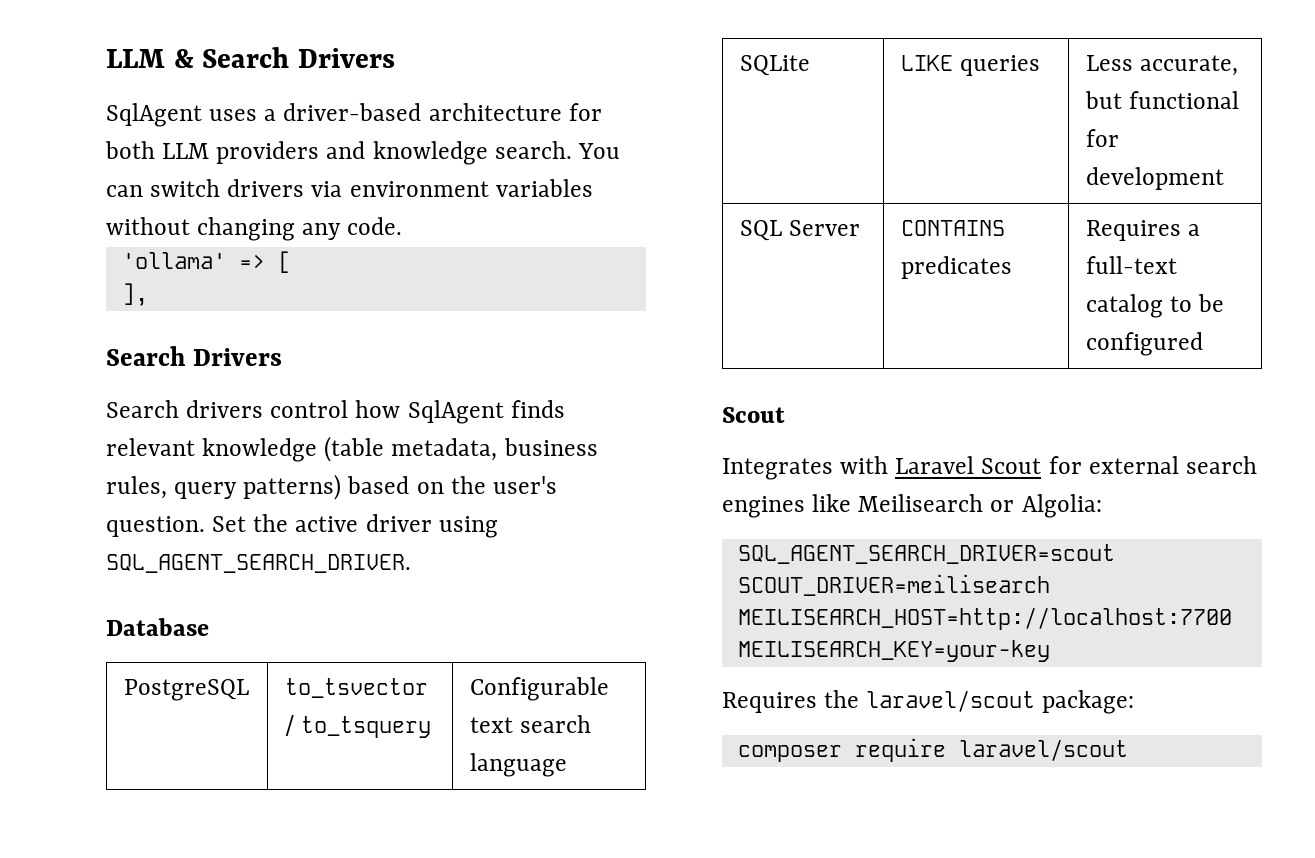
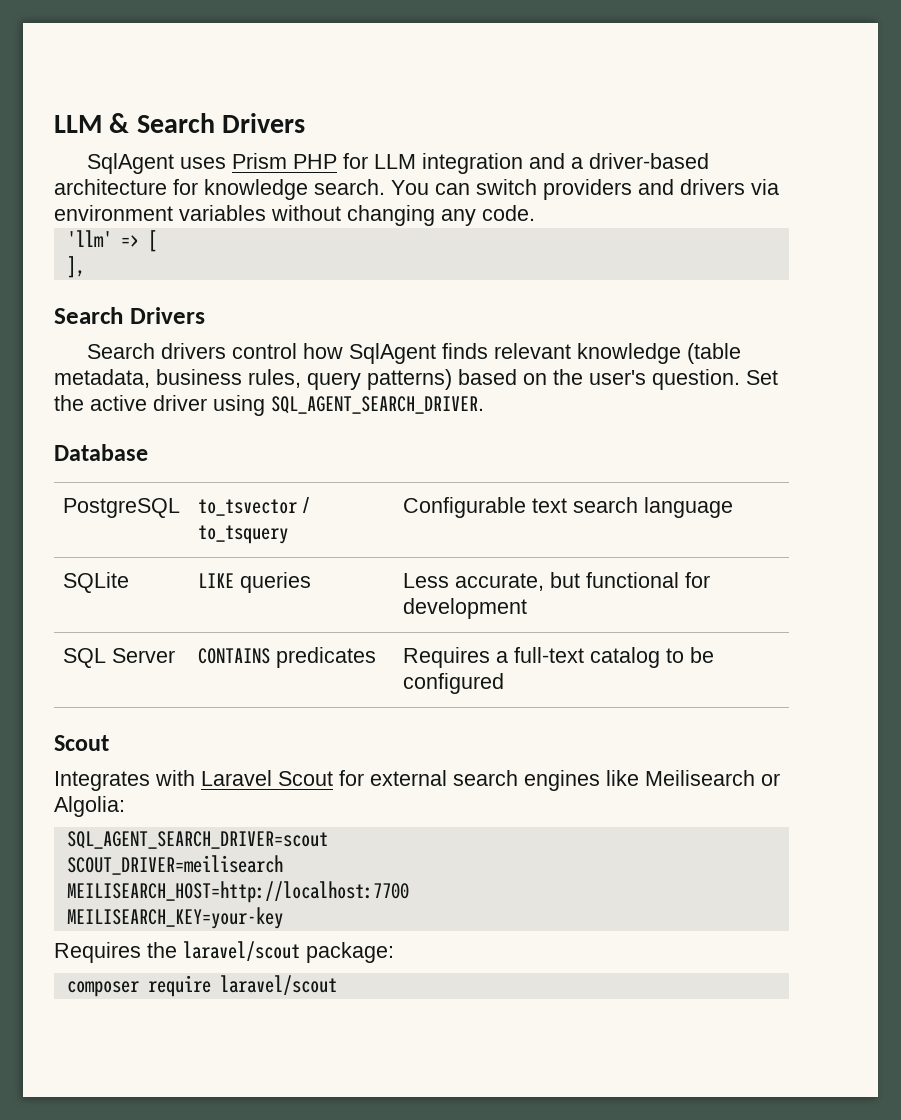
- SqlAgent uses a driver-based architecture for both LLM providers and knowledge search.
+ SqlAgent uses Prism PHP for LLM integration and a driver-based architecture for knowledge search.
- You can switch drivers via environment variables without changing any code.
+ You can switch providers and drivers via environment variables without changing any code.
- 'ollama' => [
+ 'llm' => [

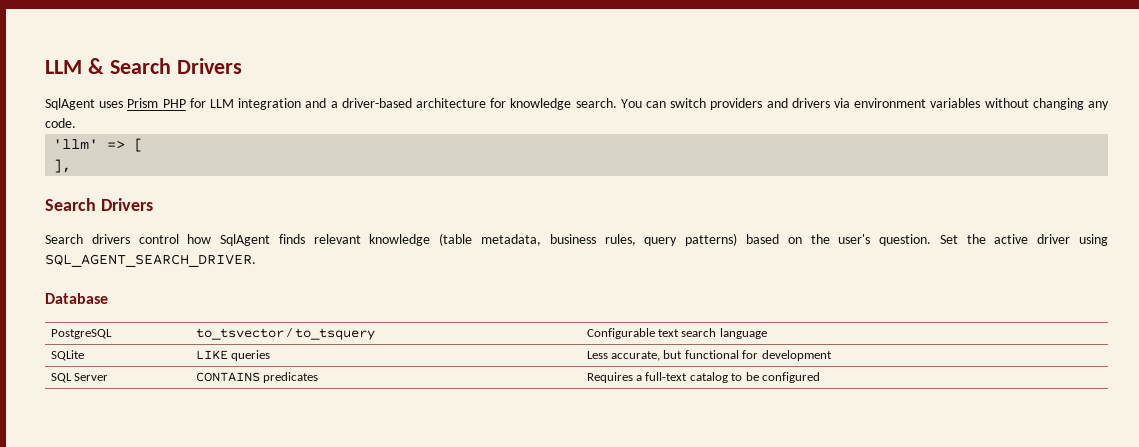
  SQL Server | CONTAINS predicates | Requires a full-text catalog to be configured
- Scout
- Integrates with Laravel Scout for external search engines like Meilisearch or Algolia:
- SQL_AGENT_SEARCH_DRIVER=scout
- SCOUT_DRIVER=meilisearch
- MEILISEARCH_HOST=http://localhost:7700
- MEILISEARCH_KEY=your-key
- Requires the laravel/scout package:
- composer require laravel/scout

